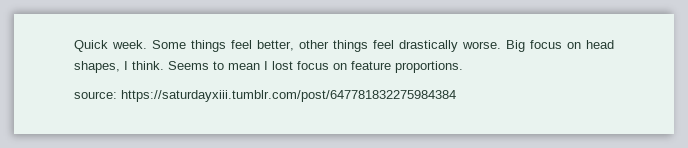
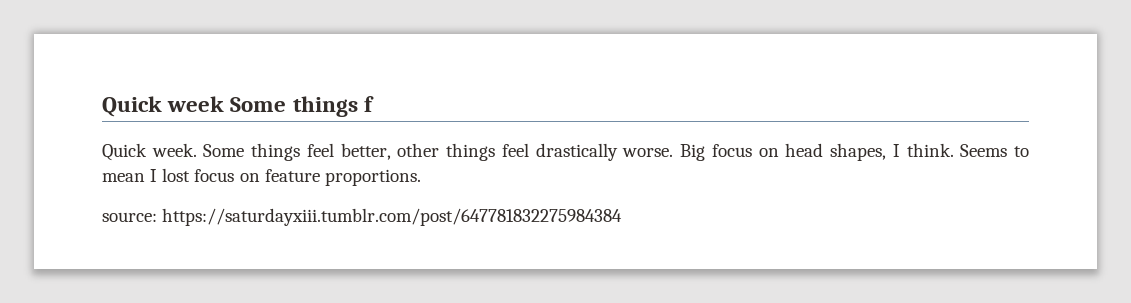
+ Quick week Some things f

